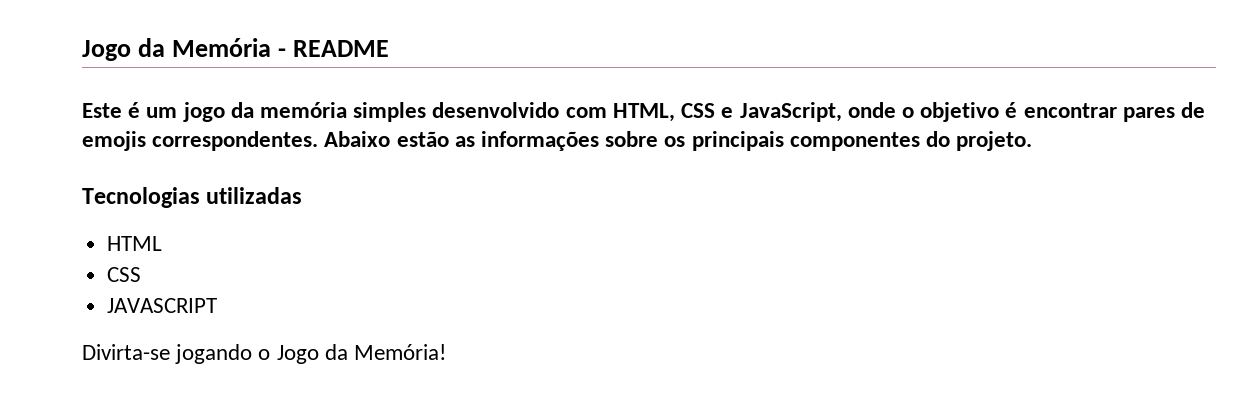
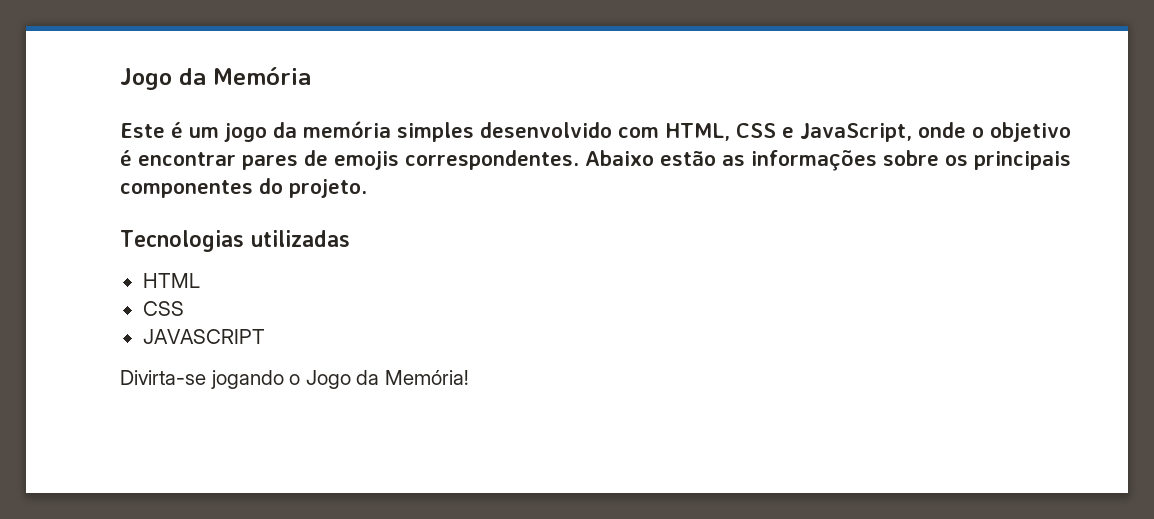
- Jogo da Memória - README
+ Jogo da Memória

